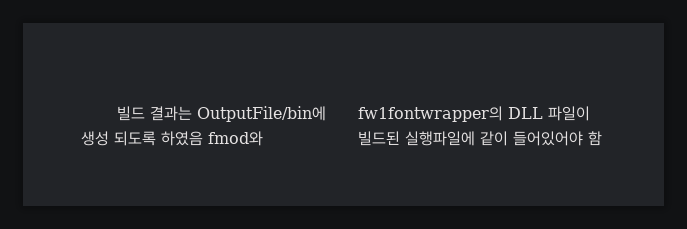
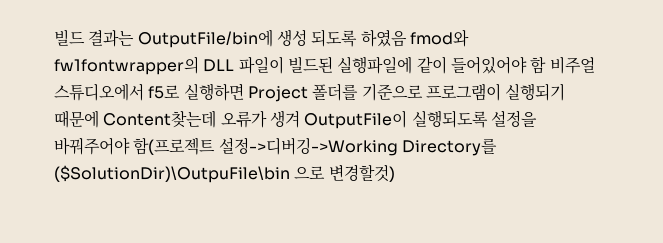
- 빌드 결과는 OutputFile/bin에 생성 되도록 하였음 fmod와 fw1fontwrapper의 DLL 파일이 빌드된 실행파일에 같이 들어있어야 함
+ 빌드 결과는 OutputFile/bin에 생성 되도록 하였음 fmod와 fw1fontwrapper의 DLL 파일이 빌드된 실행파일에 같이 들어있어야 함 비주얼 스튜디오에서 f5로 실행하면 Project 폴더를 기준으로 프로그램이 실행되기 때문에 Content찾는데 오류가 생겨 OutputFile이 실행되도록 설정을 바꿔주어야 함(프로젝트 설정->디버깅->Working Directory를 ($SolutionDir)\OutpuFile\bin 으로 변경할것)

